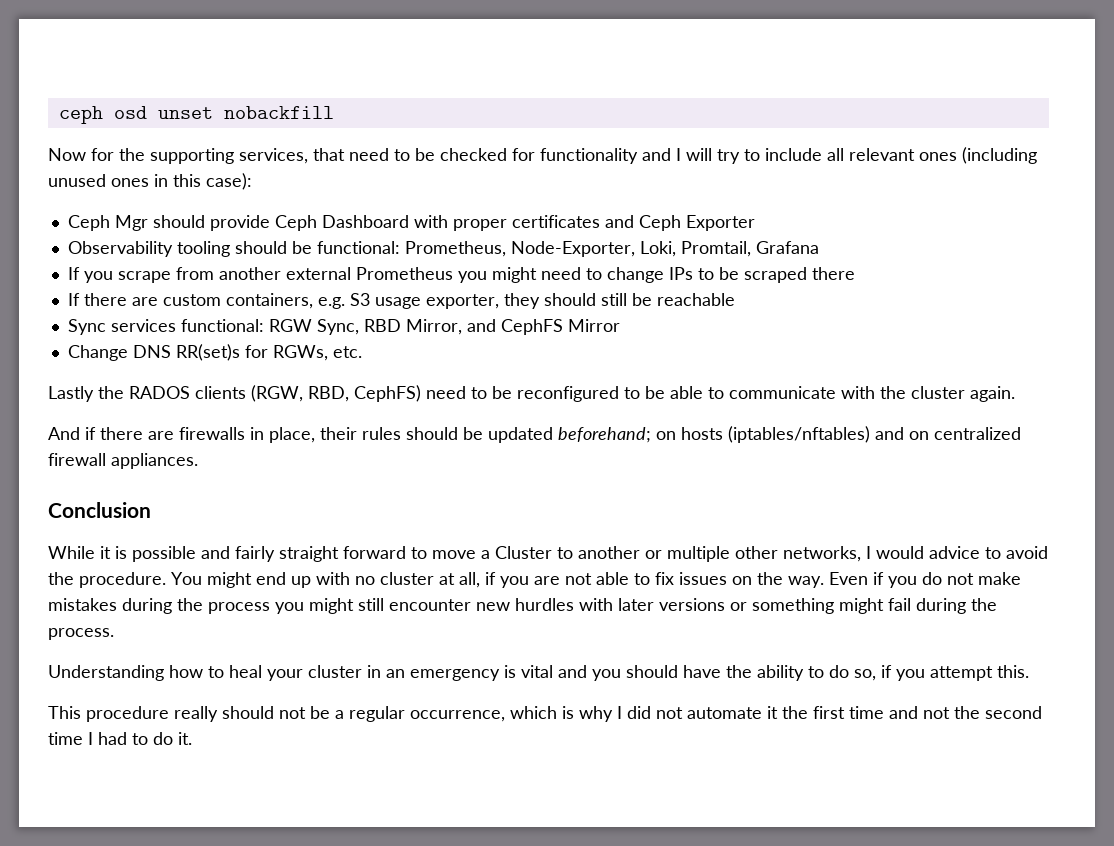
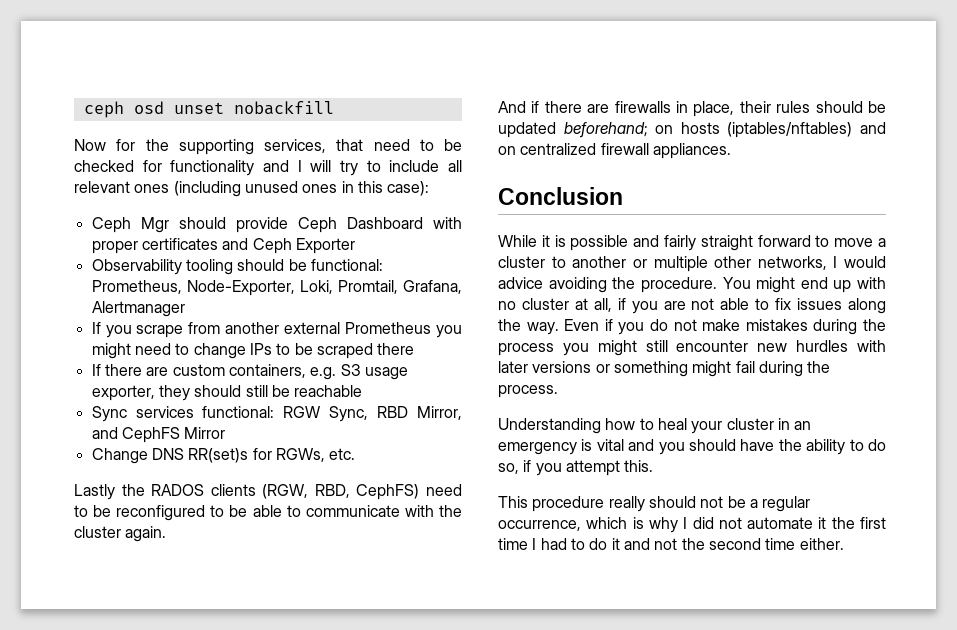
- Observability tooling should be functional: Prometheus, Node-Exporter, Loki, Promtail, Grafana
+ Observability tooling should be functional: Prometheus, Node-Exporter, Loki, Promtail, Grafana, Alertmanager
- While it is possible and fairly straight forward to move a Cluster to another or multiple other networks, I would advice to avoid the procedure.
+ While it is possible and fairly straight forward to move a cluster to another or multiple other networks, I would advice avoiding the procedure.
- You might end up with no cluster at all, if you are not able to fix issues on the way.
+ You might end up with no cluster at all, if you are not able to fix issues along the way.
- This procedure really should not be a regular occurrence, which is why I did not automate it the first time and not the second time I had to do it.
+ This procedure really should not be a regular occurrence, which is why I did not automate it the first time I had to do it and not the second time either.

